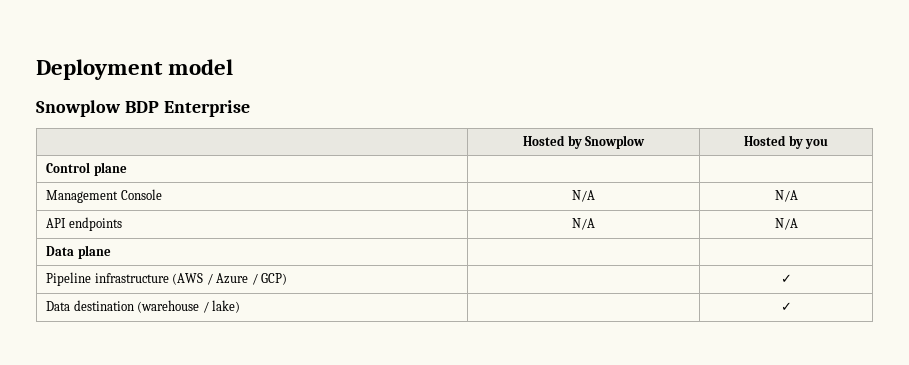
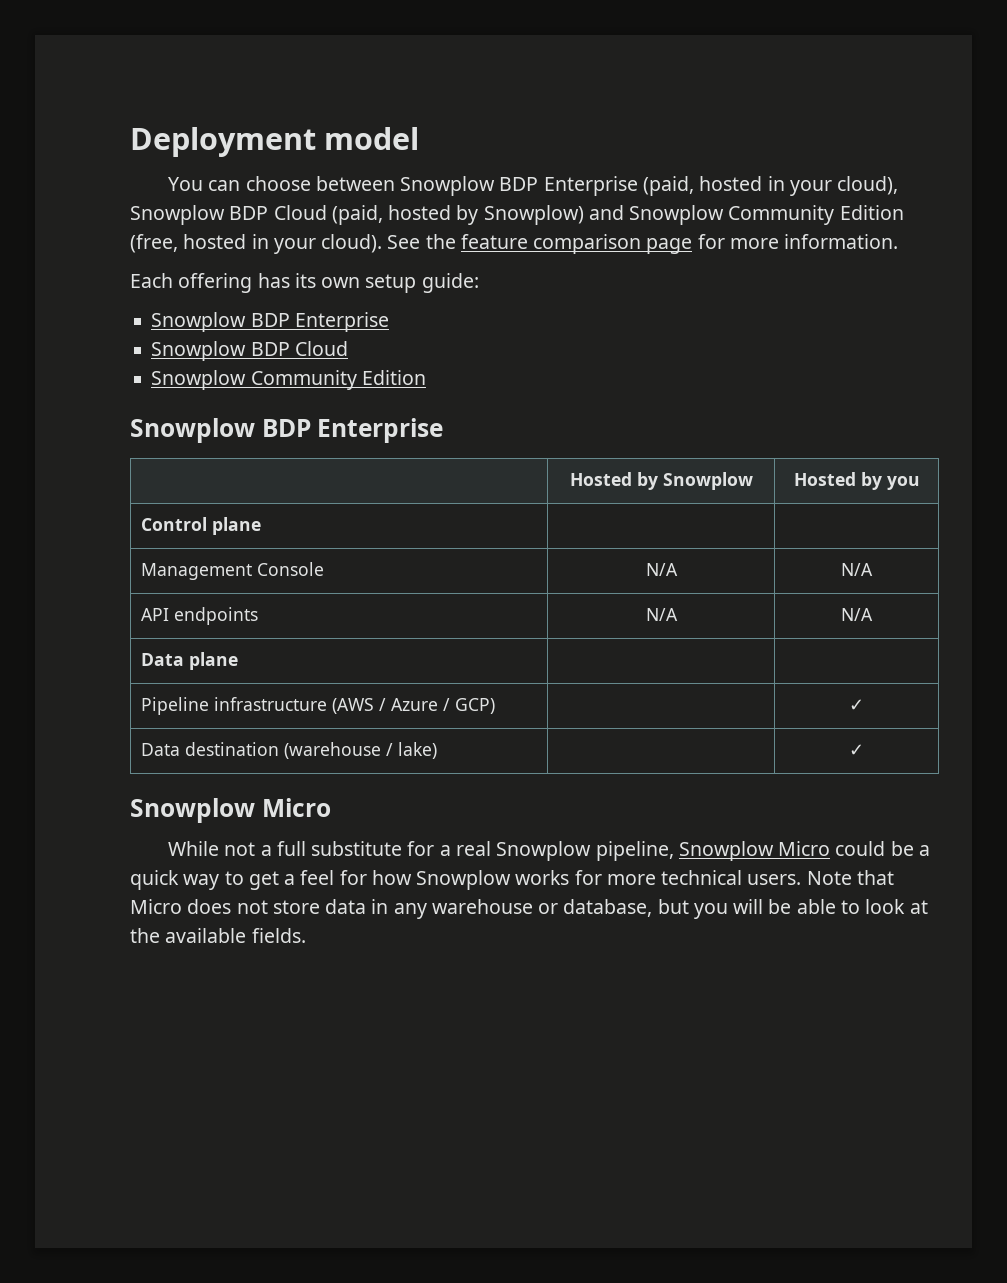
+ You can choose between Snowplow BDP Enterprise (paid, hosted in your cloud), Snowplow BDP Cloud (paid, hosted by Snowplow) and Snowplow Community Edition (free, hosted in your cloud). See the feature comparison page for more information.
+ Each offering has its own setup guide:
+ Snowplow BDP Enterprise
+ Snowplow BDP Cloud
+ Snowplow Community Edition
  Data destination (warehouse / lake) | | ✓
+ Snowplow Micro
+ While not a full substitute for a real Snowplow pipeline, Snowplow Micro could be a quick way to get a feel for how Snowplow works for more technical users. Note that Micro does not store data in any warehouse or database, but you will be able to look at the available fields.

